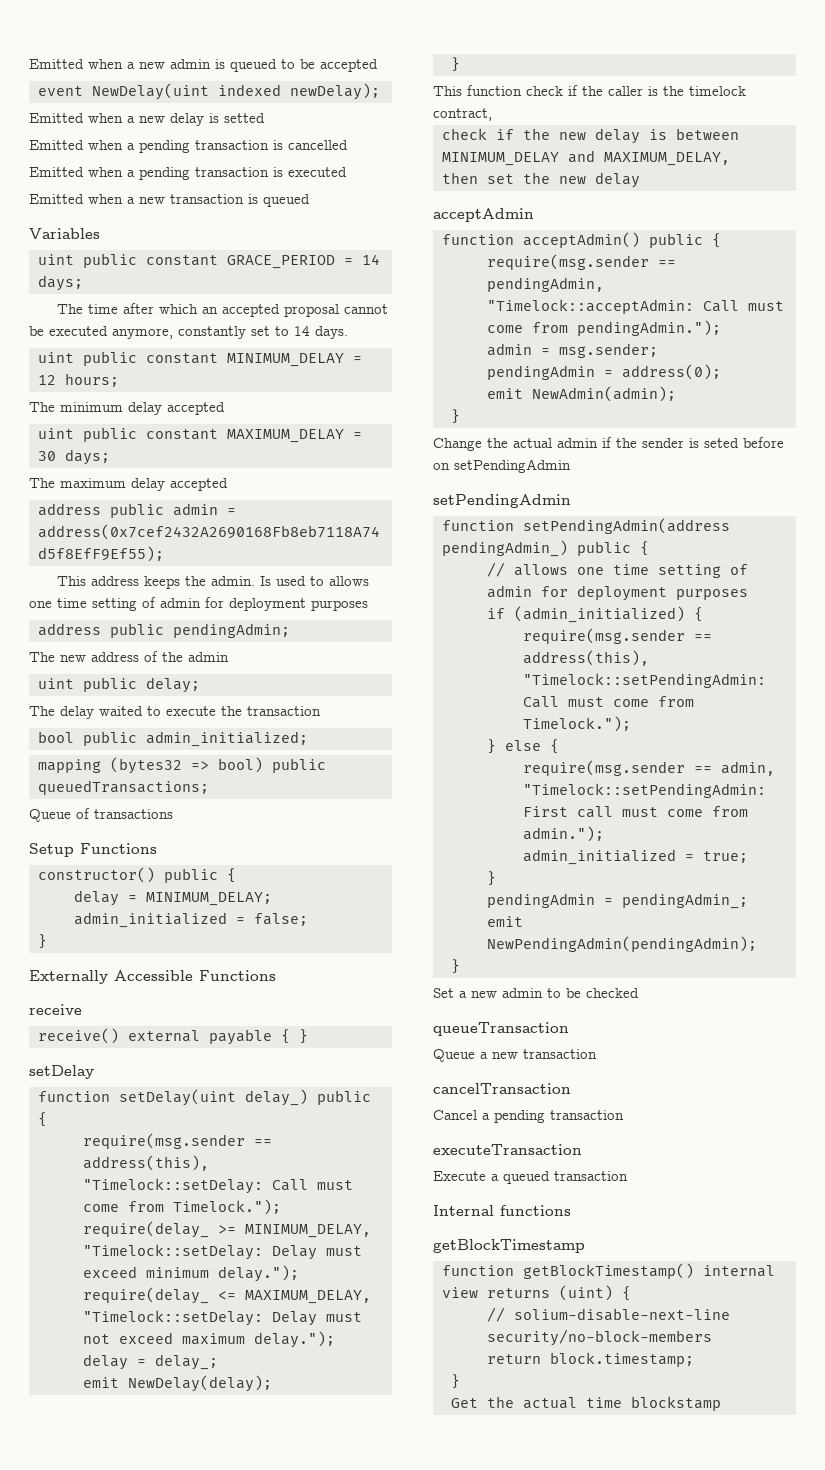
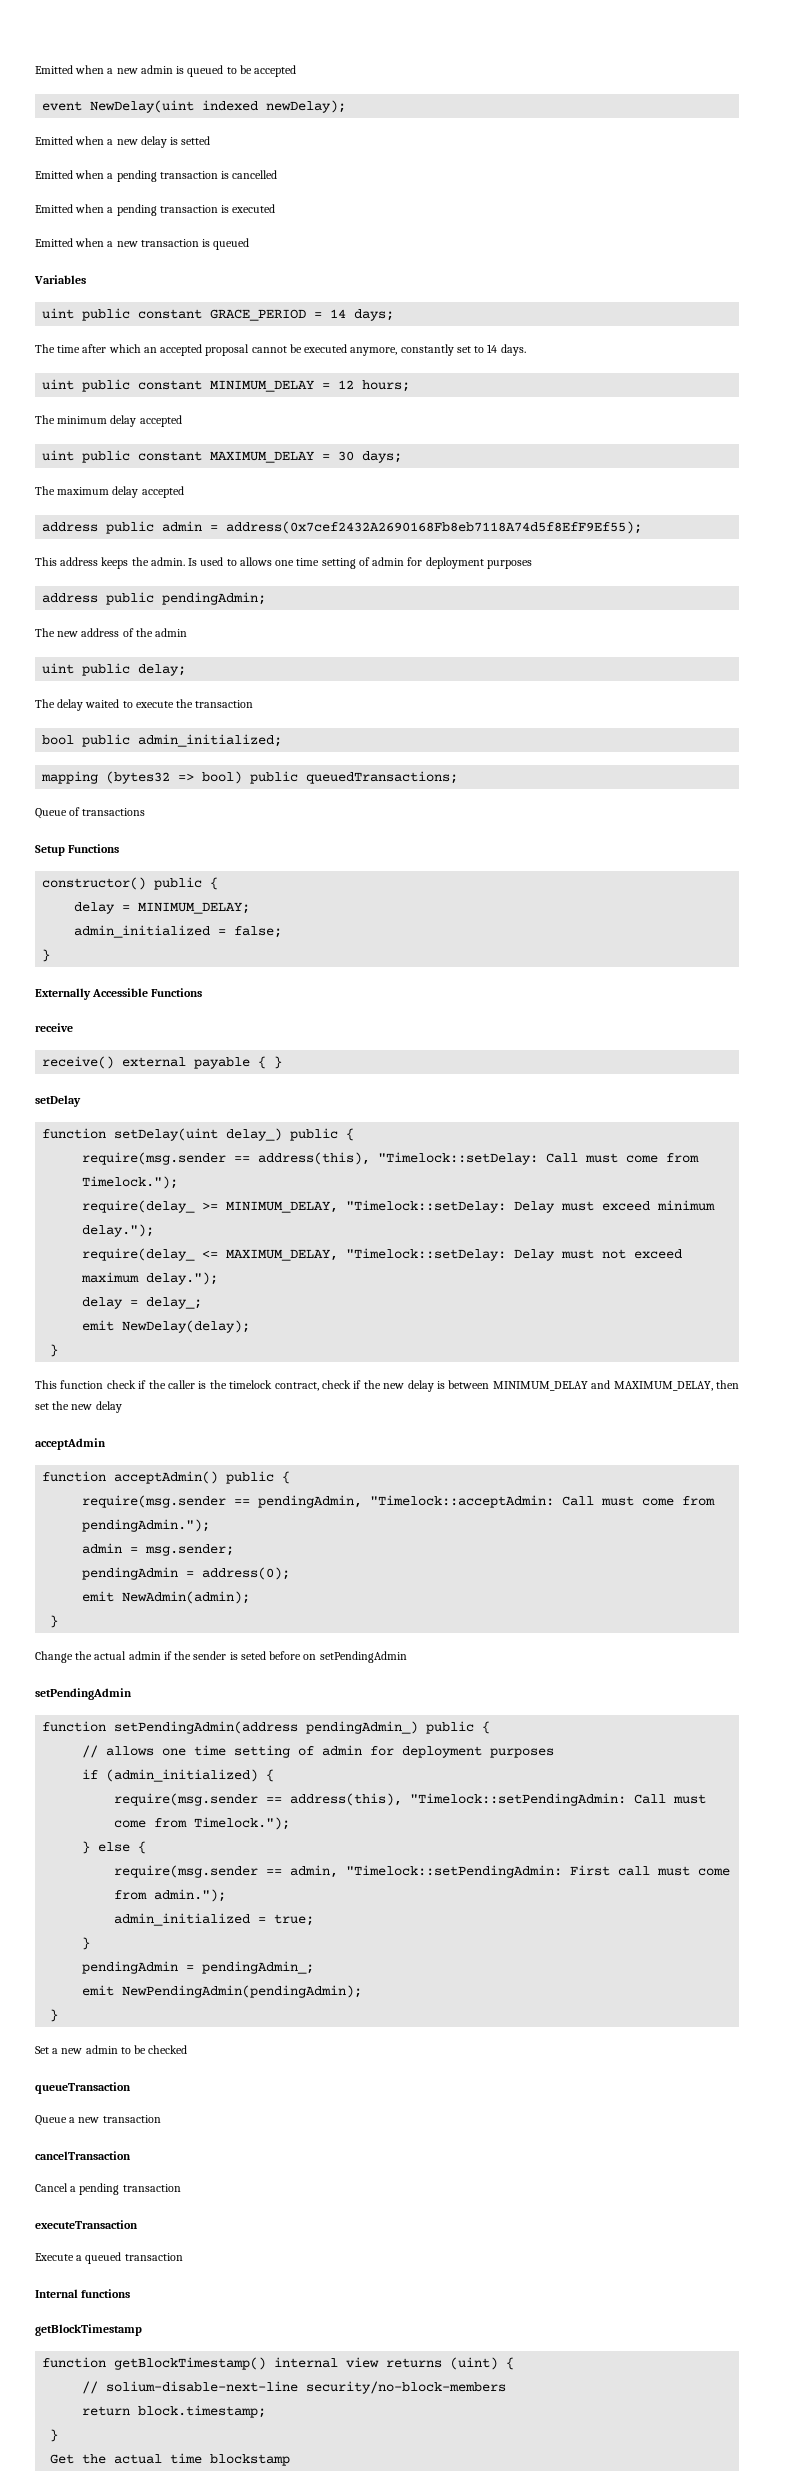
- This function check if the caller is the timelock contract,
- check if the new delay is between MINIMUM_DELAY and MAXIMUM_DELAY,
- then set the new delay
+ This function check if the caller is the timelock contract, check if the new delay is between MINIMUM_DELAY and MAXIMUM_DELAY, then set the new delay

